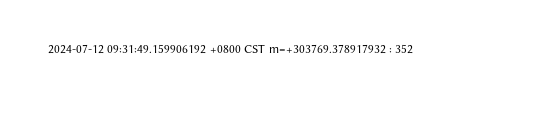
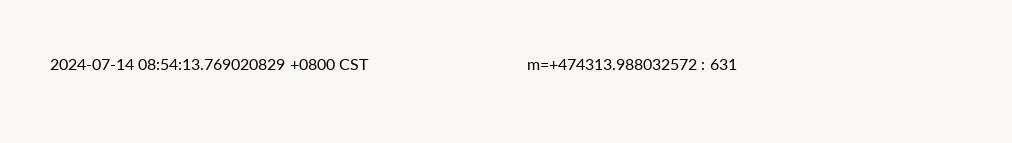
- 2024-07-12 09:31:49.159906192 +0800 CST m=+303769.378917932 : 352
+ 2024-07-14 08:54:13.769020829 +0800 CST m=+474313.988032572 : 631

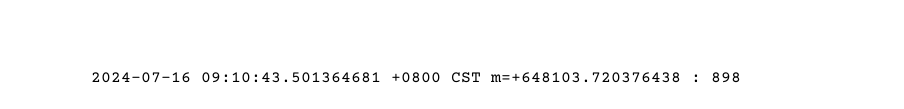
- 2024-07-14 08:54:13.769020829 +0800 CST m=+474313.988032572 : 631
+ 2024-07-16 09:10:43.501364681 +0800 CST m=+648103.720376438 : 898

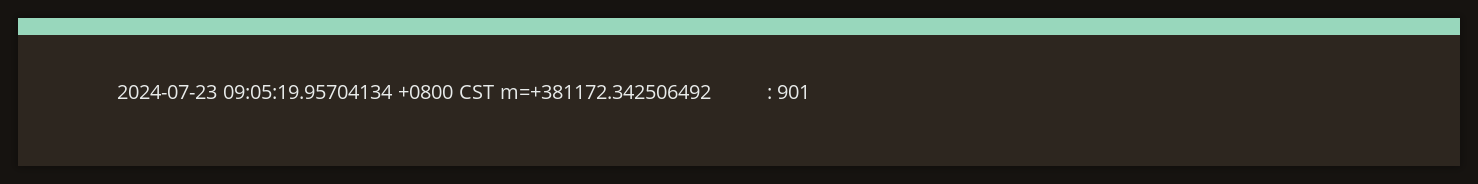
- 2024-07-16 09:10:43.501364681 +0800 CST m=+648103.720376438 : 898
+ 2024-07-23 09:05:19.95704134 +0800 CST m=+381172.342506492 : 901

